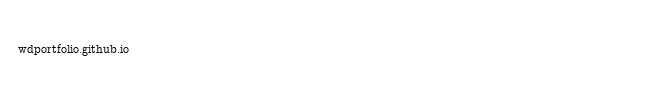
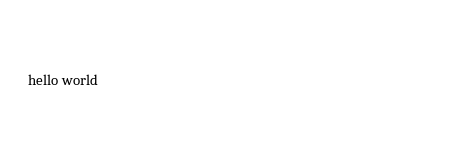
- wdportfolio.github.io
+ hello world

